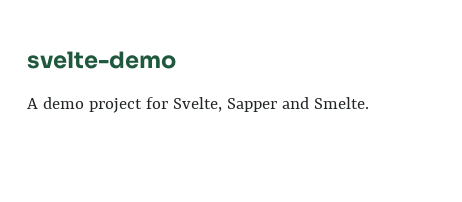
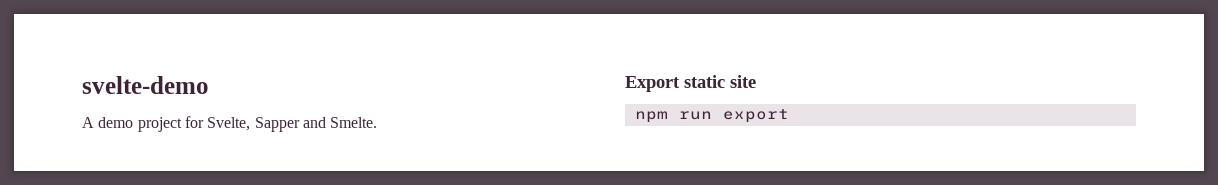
+ Export static site
+ npm run export

